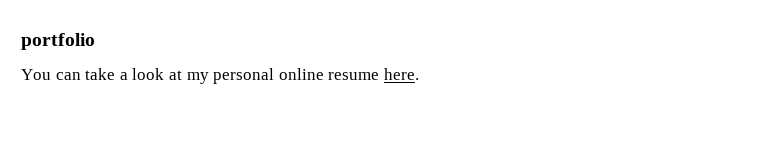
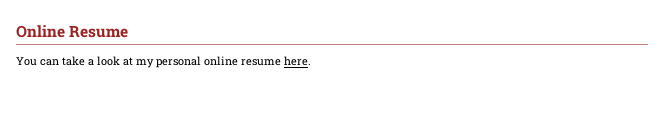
- portfolio
+ Online Resume

